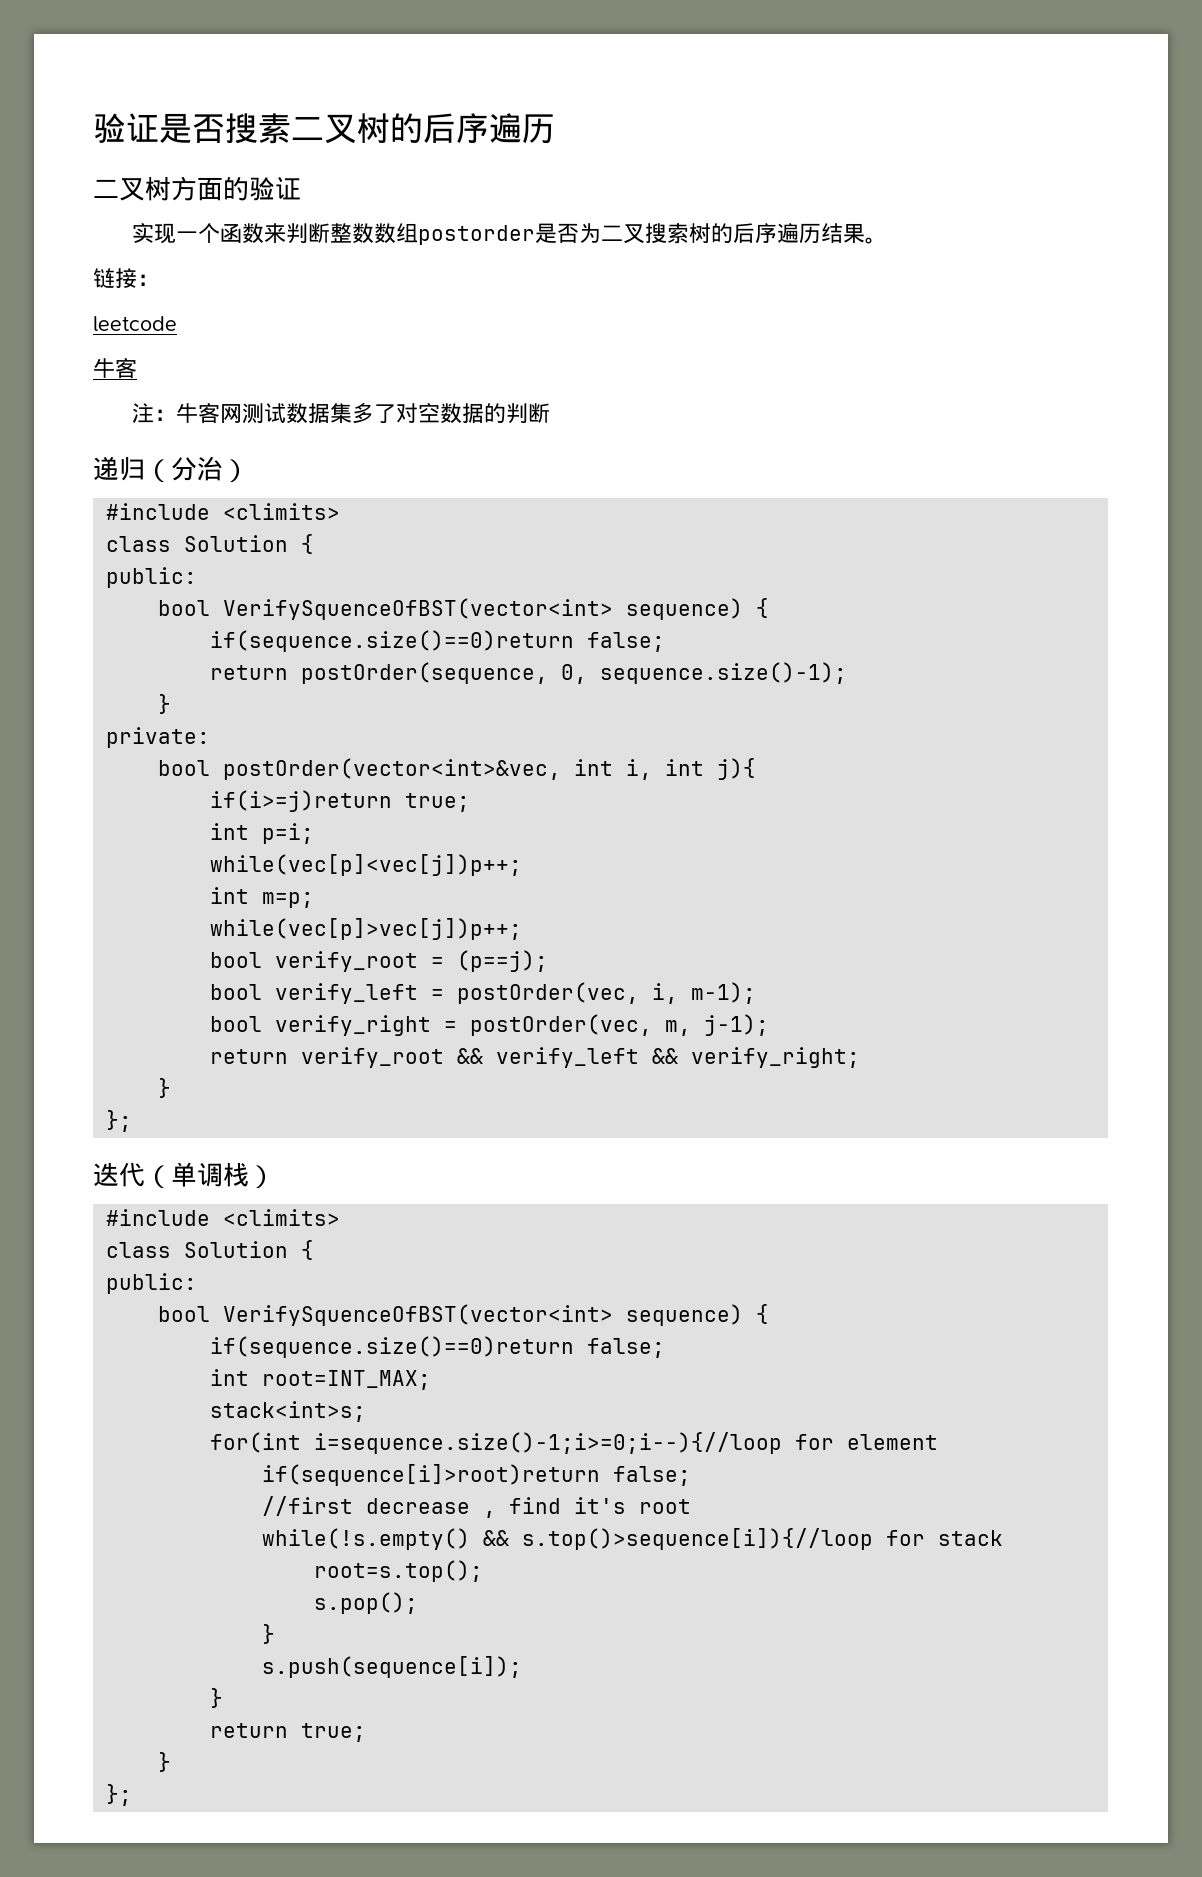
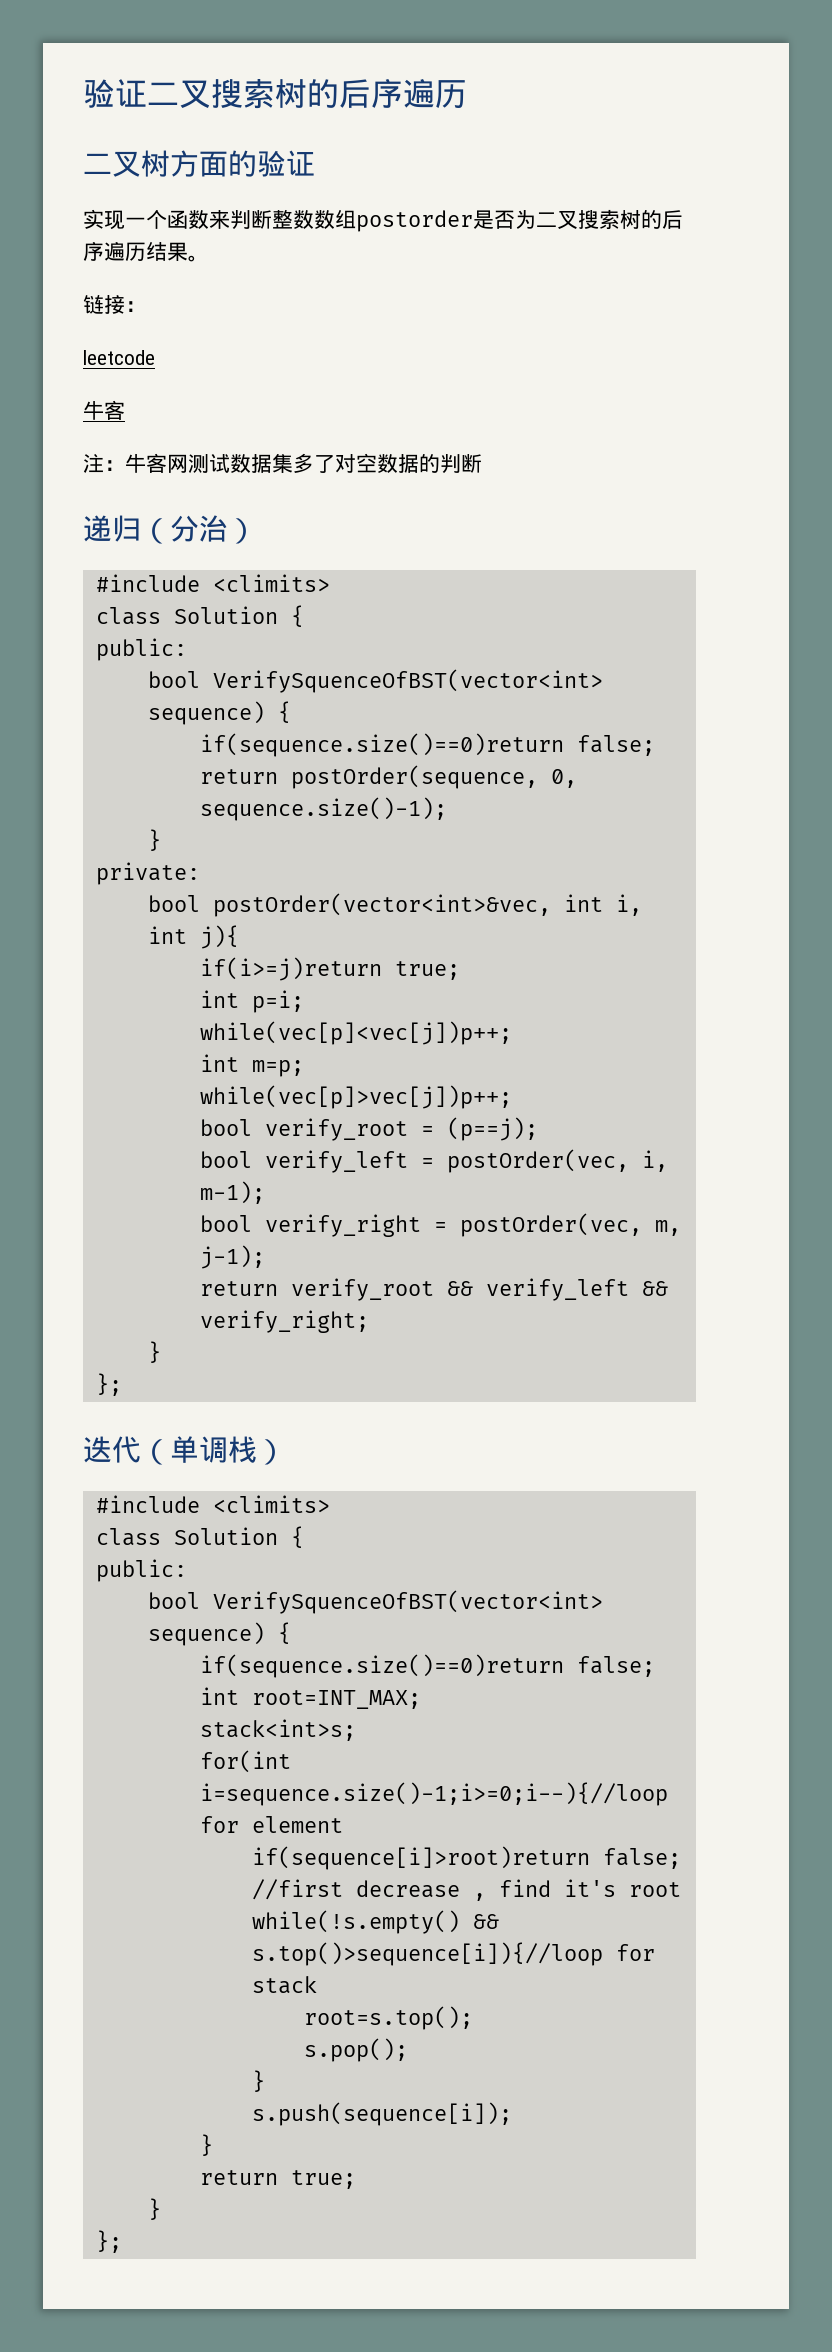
- 验证是否搜素二叉树的后序遍历
+ 验证二叉搜索树的后序遍历

